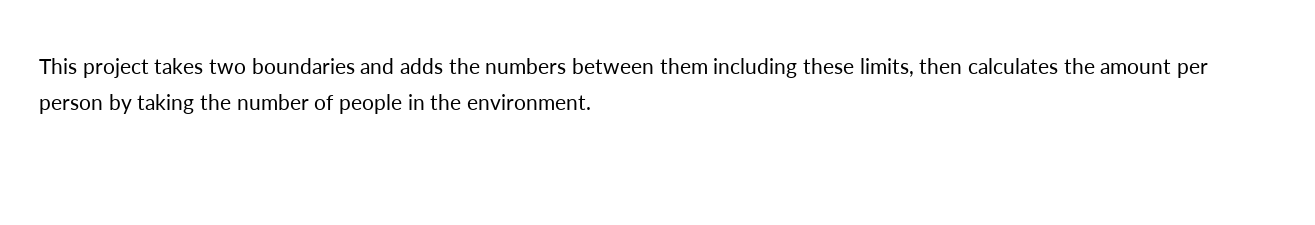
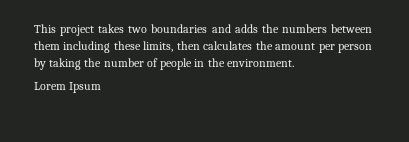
+ Lorem Ipsum

